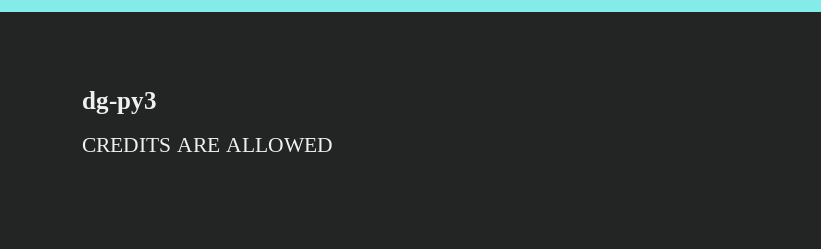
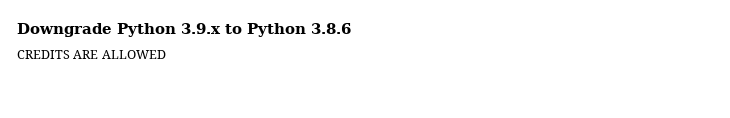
- dg-py3
+ Downgrade Python 3.9.x to Python 3.8.6

